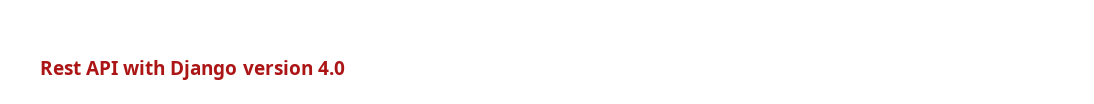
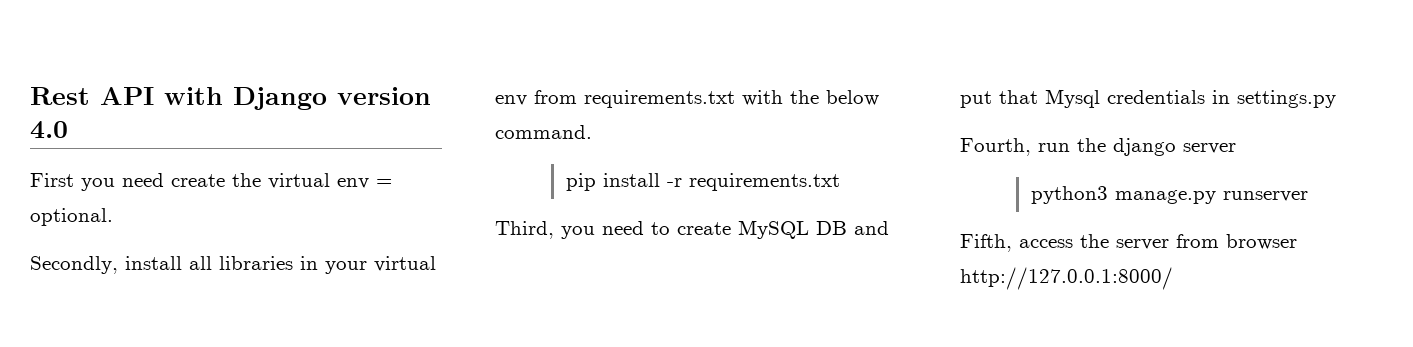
+ First you need create the virtual env = optional.
+ Secondly, install all libraries in your virtual env from requirements.txt with the below command.
+ pip install -r requirements.txt
+ Third, you need to create MySQL DB and put that Mysql credentials in settings.py
+ Fourth, run the django server
+ python3 manage.py runserver
+ Fifth, access the server from browser http://127.0.0.1:8000/

